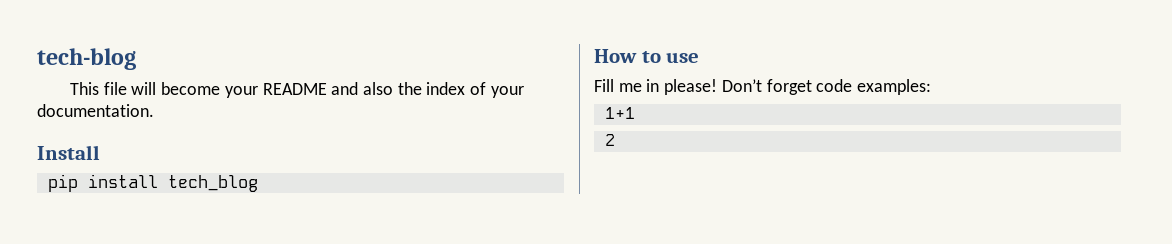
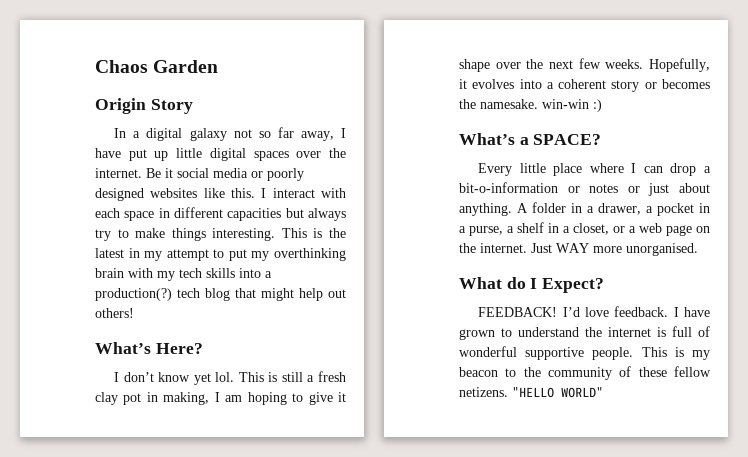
- tech-blog
- This file will become your README and also the index of your documentation.
- Install
- pip install tech_blog
- How to use
- Fill me in please! Don’t forget code examples:
- 1+1
- 2
+ Chaos Garden
+ Origin Story
+ In a digital galaxy not so far away, I have put up little digital spaces over the internet. Be it social media or poorly designed websites like this. I interact with each space in different capacities but always try to make things interesting. This is the latest in my attempt to put my overthinking brain with my tech skills into a production(?) tech blog that might help out others!
+ What’s Here?
+ I don’t know yet lol. This is still a fresh clay pot in making, I am hoping to give it shape over the next few weeks. Hopefully, it evolves into a coherent story or becomes the namesake. win-win :)
+ What’s a SPACE?
+ Every little place where I can drop a bit-o-information or notes or just about anything. A folder in a drawer, a pocket in a purse, a shelf in a closet, or a web page on the internet. Just WAY more unorganised.
+ What do I Expect?
+ FEEDBACK! I’d love feedback. I have grown to understand the internet is full of wonderful supportive people. This is my beacon to the community of these fellow netizens. "HELLO WORLD"

